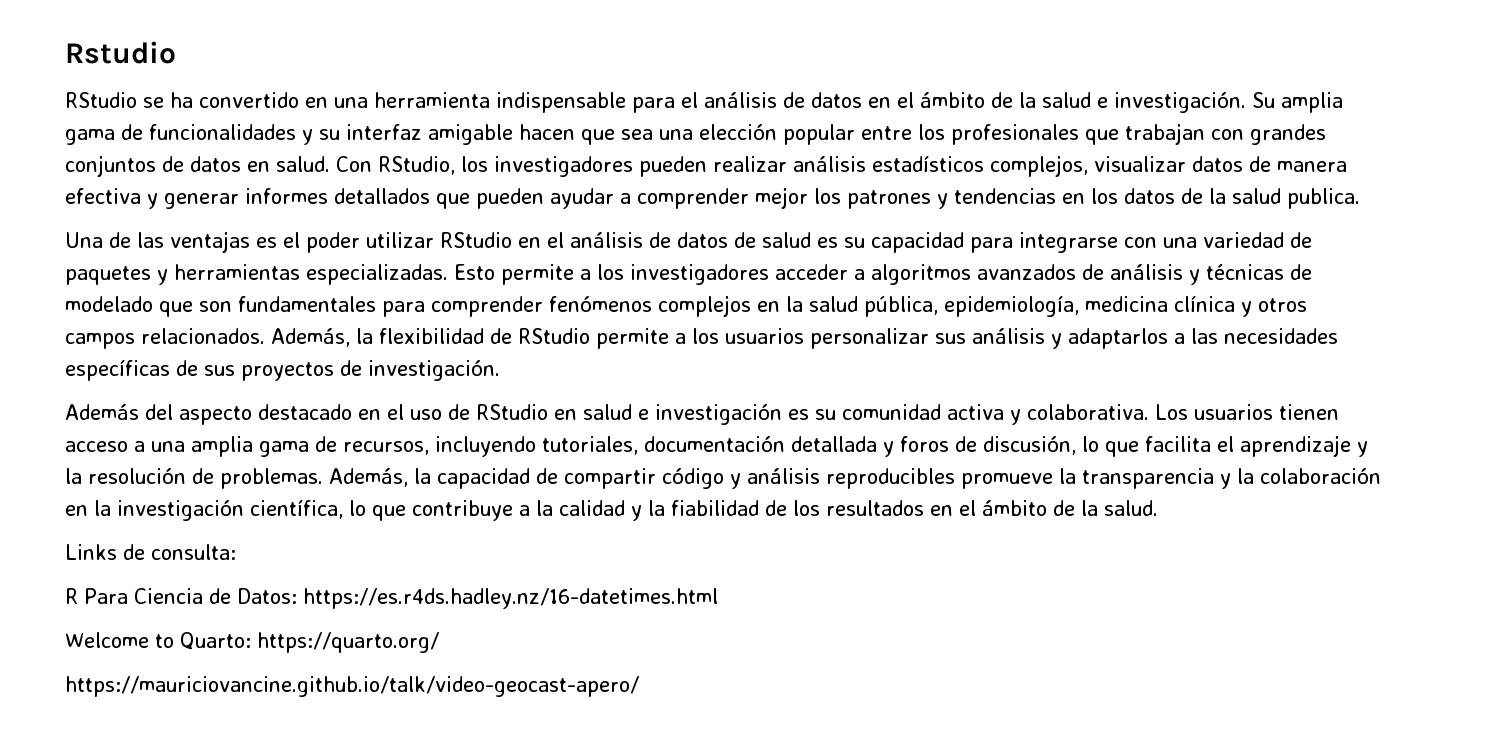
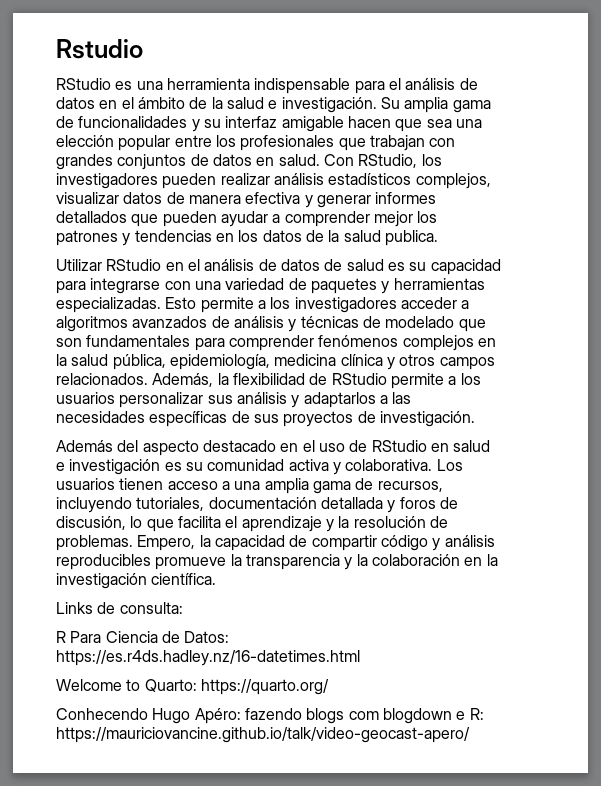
- RStudio se ha convertido en una herramienta indispensable para el análisis de datos en el ámbito de la salud e investigación.
+ RStudio es una herramienta indispensable para el análisis de datos en el ámbito de la salud e investigación.
- Una de las ventajas es el poder utilizar RStudio en el análisis de datos de salud es su capacidad para integrarse con una variedad de paquetes y herramientas especializadas.
+ Utilizar RStudio en el análisis de datos de salud es su capacidad para integrarse con una variedad de paquetes y herramientas especializadas.
- Además, la capacidad de compartir código y análisis reproducibles promueve la transparencia y la colaboración en la investigación científica, lo que contribuye a la calidad y la fiabilidad de los resultados en el ámbito de la salud.
+ Empero, la capacidad de compartir código y análisis reproducibles promueve la transparencia y la colaboración en la investigación científica.
- https://mauriciovancine.github.io/talk/video-geocast-apero/
+ Conhecendo Hugo Apéro: fazendo blogs com blogdown e R: https://mauriciovancine.github.io/talk/video-geocast-apero/

